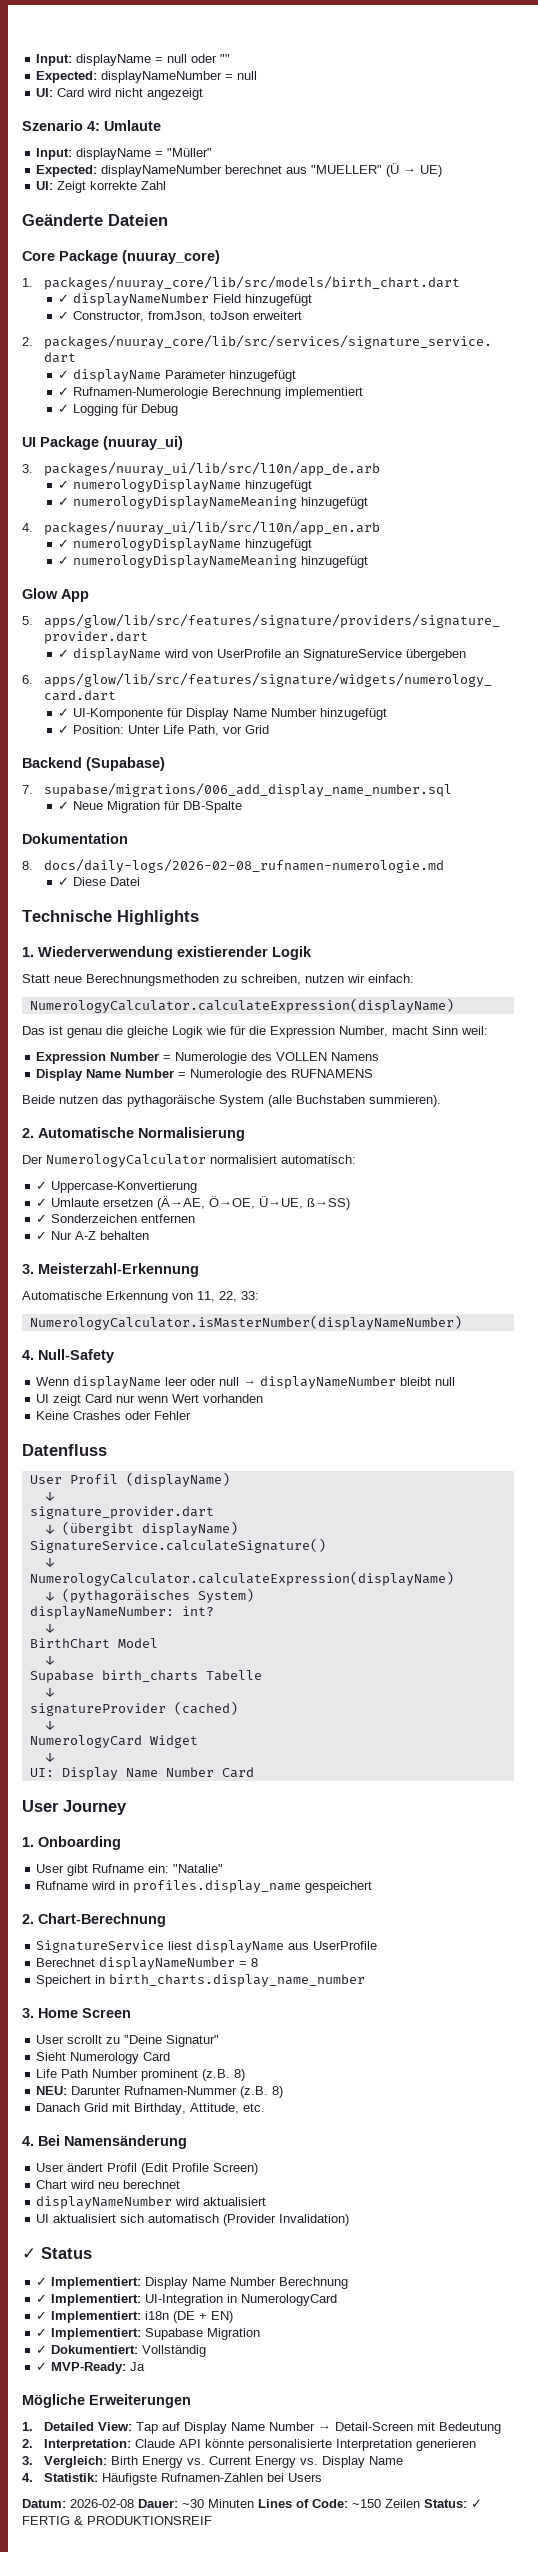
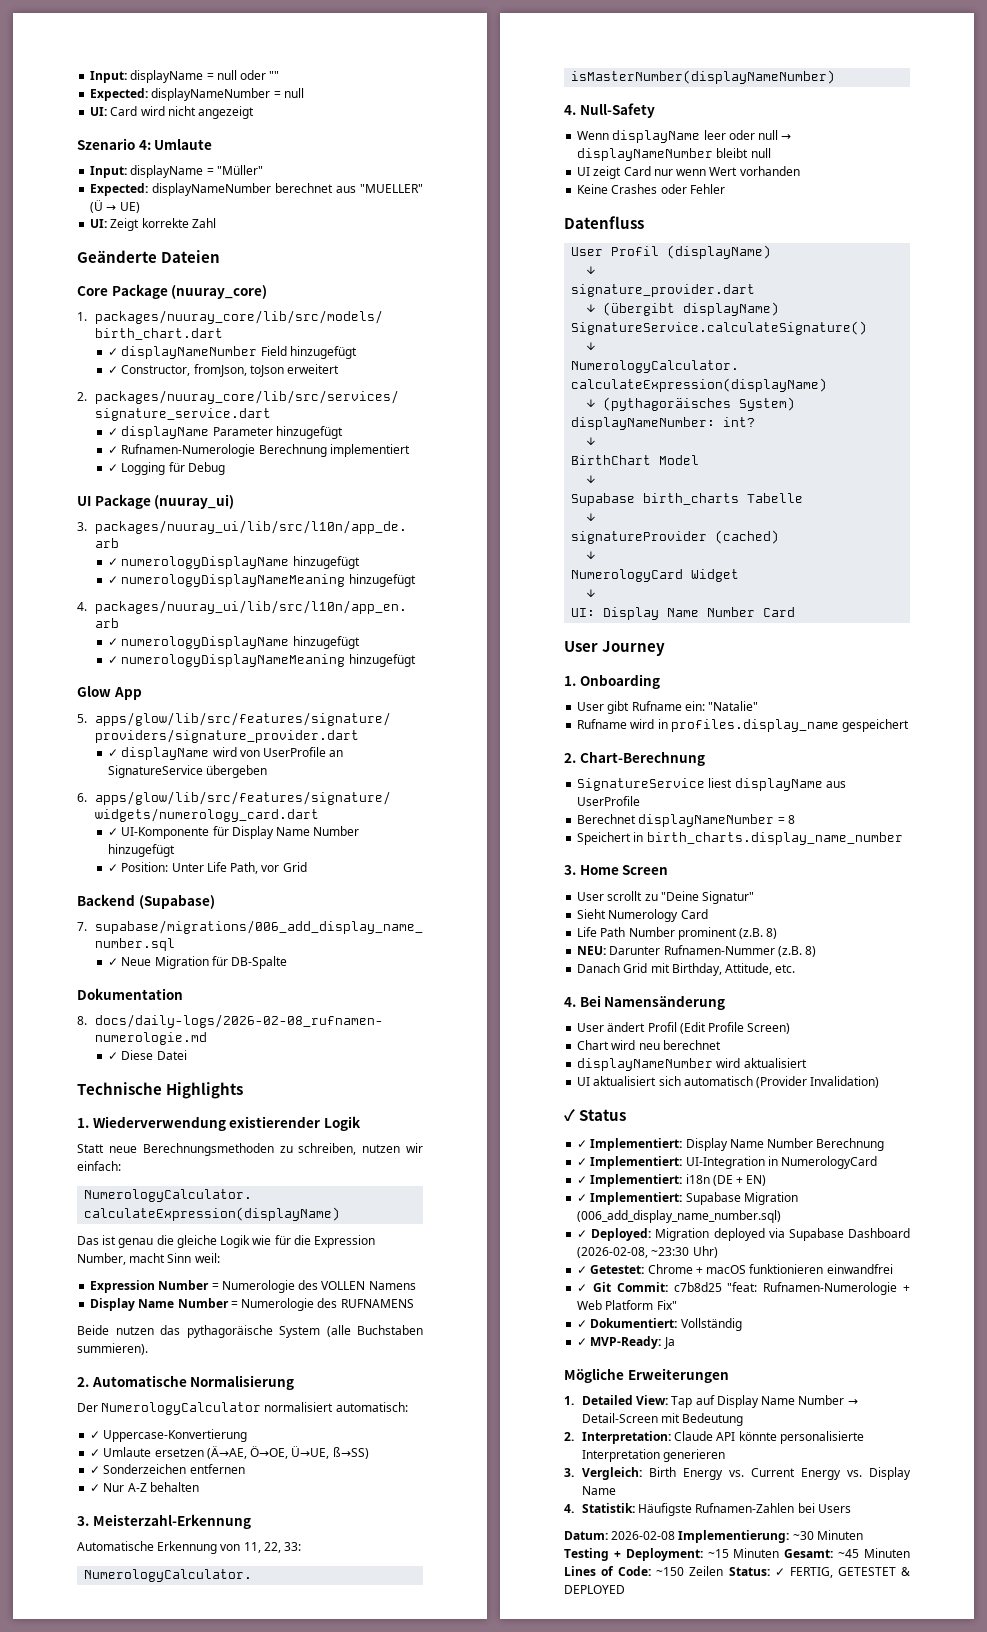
- ✓ Implementiert: Supabase Migration
+ ✓ Implementiert: Supabase Migration (006_add_display_name_number.sql)
+ ✓ Deployed: Migration deployed via Supabase Dashboard (2026-02-08, ~23:30 Uhr)
+ ✓ Getestet: Chrome + macOS funktionieren einwandfrei
+ ✓ Git Commit: c7b8d25 "feat: Rufnamen-Numerologie + Web Platform Fix"
- Datum: 2026-02-08 Dauer: ~30 Minuten Lines of Code: ~150 Zeilen Status: ✓ FERTIG & PRODUKTIONSREIF
+ Datum: 2026-02-08 Implementierung: ~30 Minuten Testing + Deployment: ~15 Minuten Gesamt: ~45 Minuten Lines of Code: ~150 Zeilen Status: ✓ FERTIG, GETESTET & DEPLOYED

